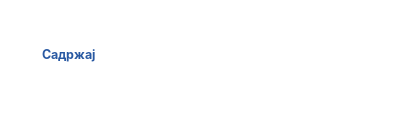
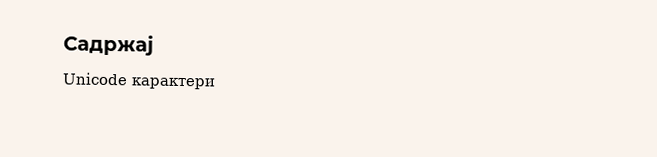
+ Unicode карактери

